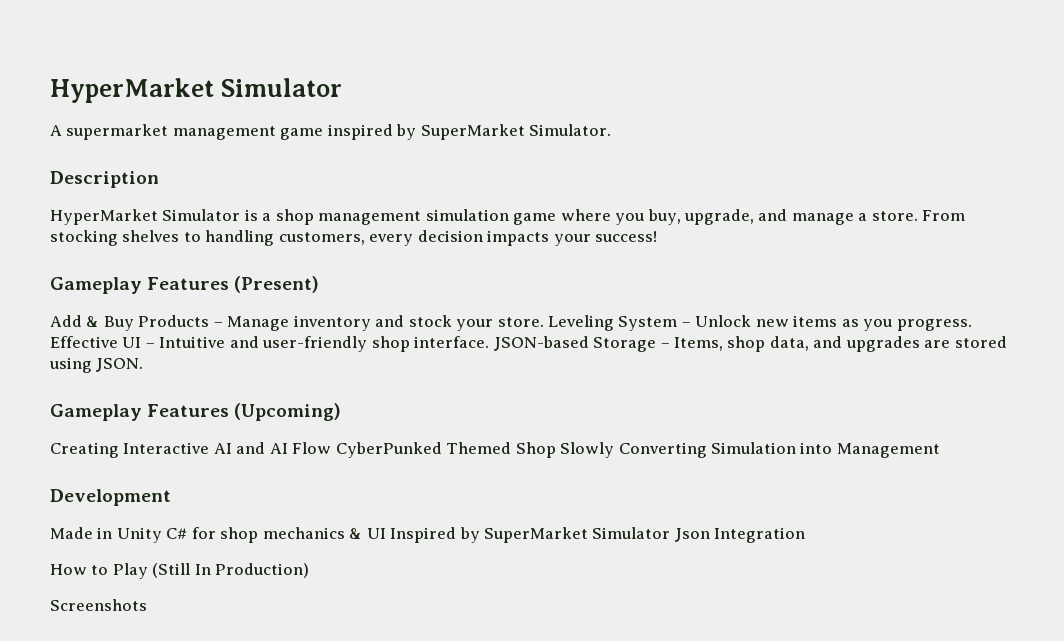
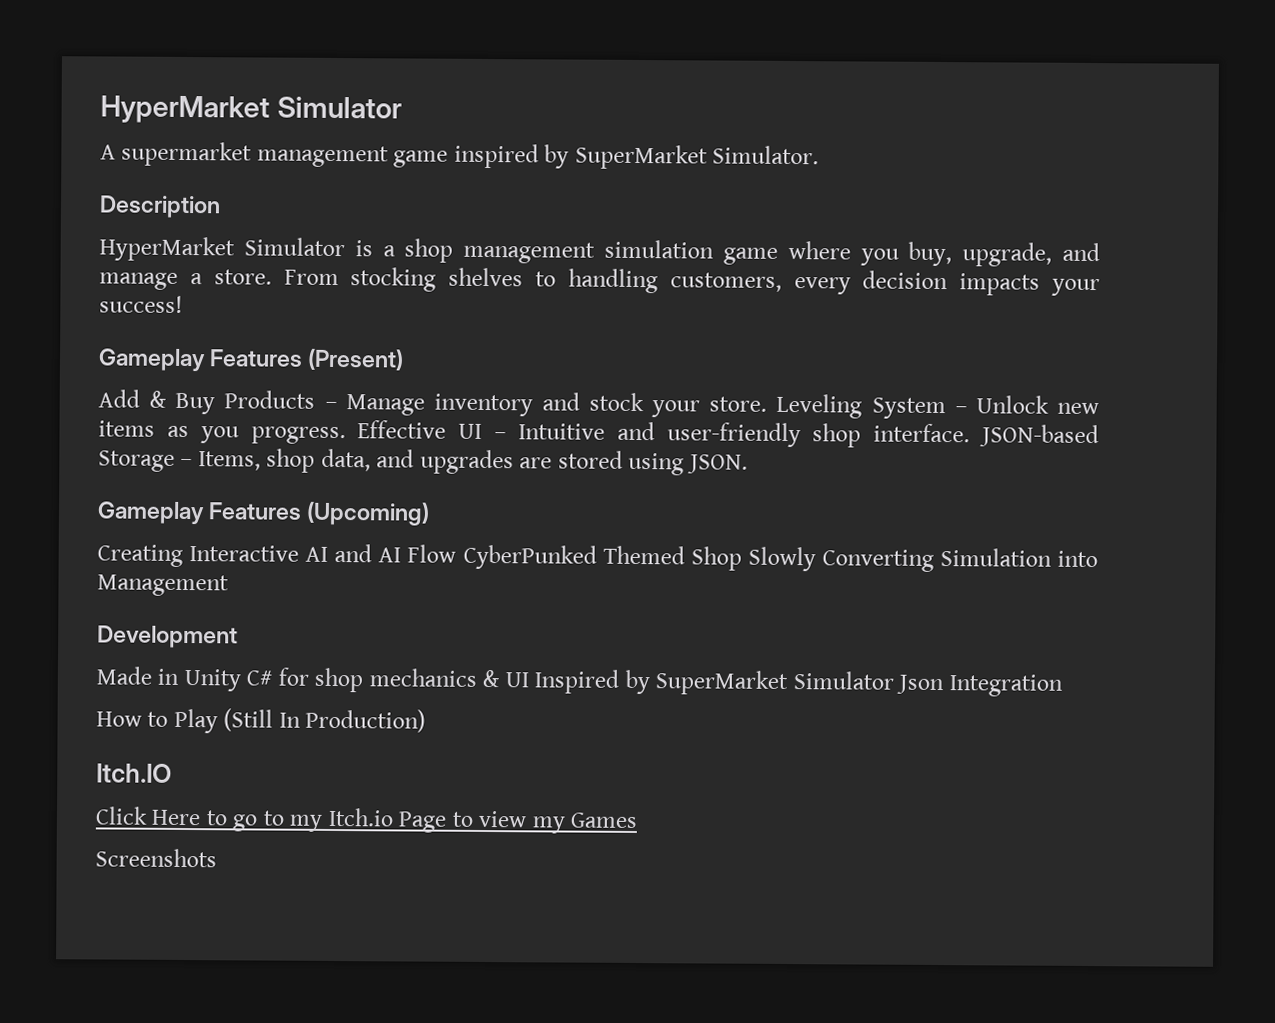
+ Itch.IO
+ Click Here to go to my Itch.io Page to view my Games

